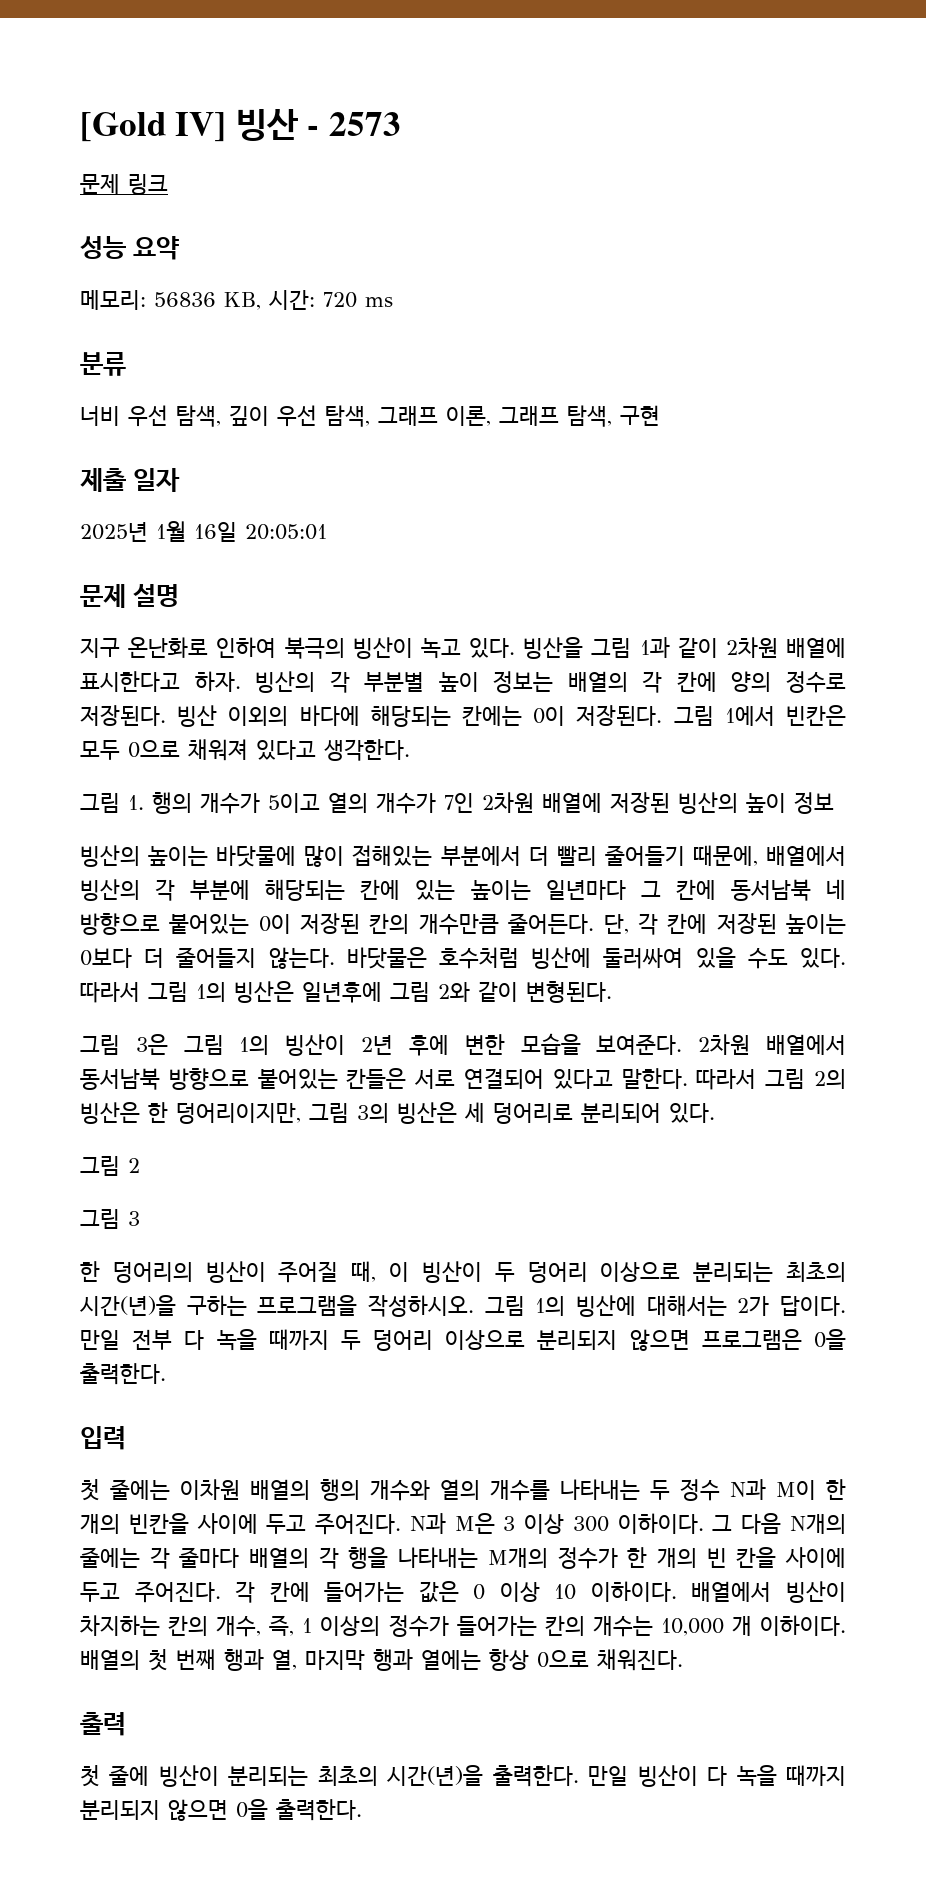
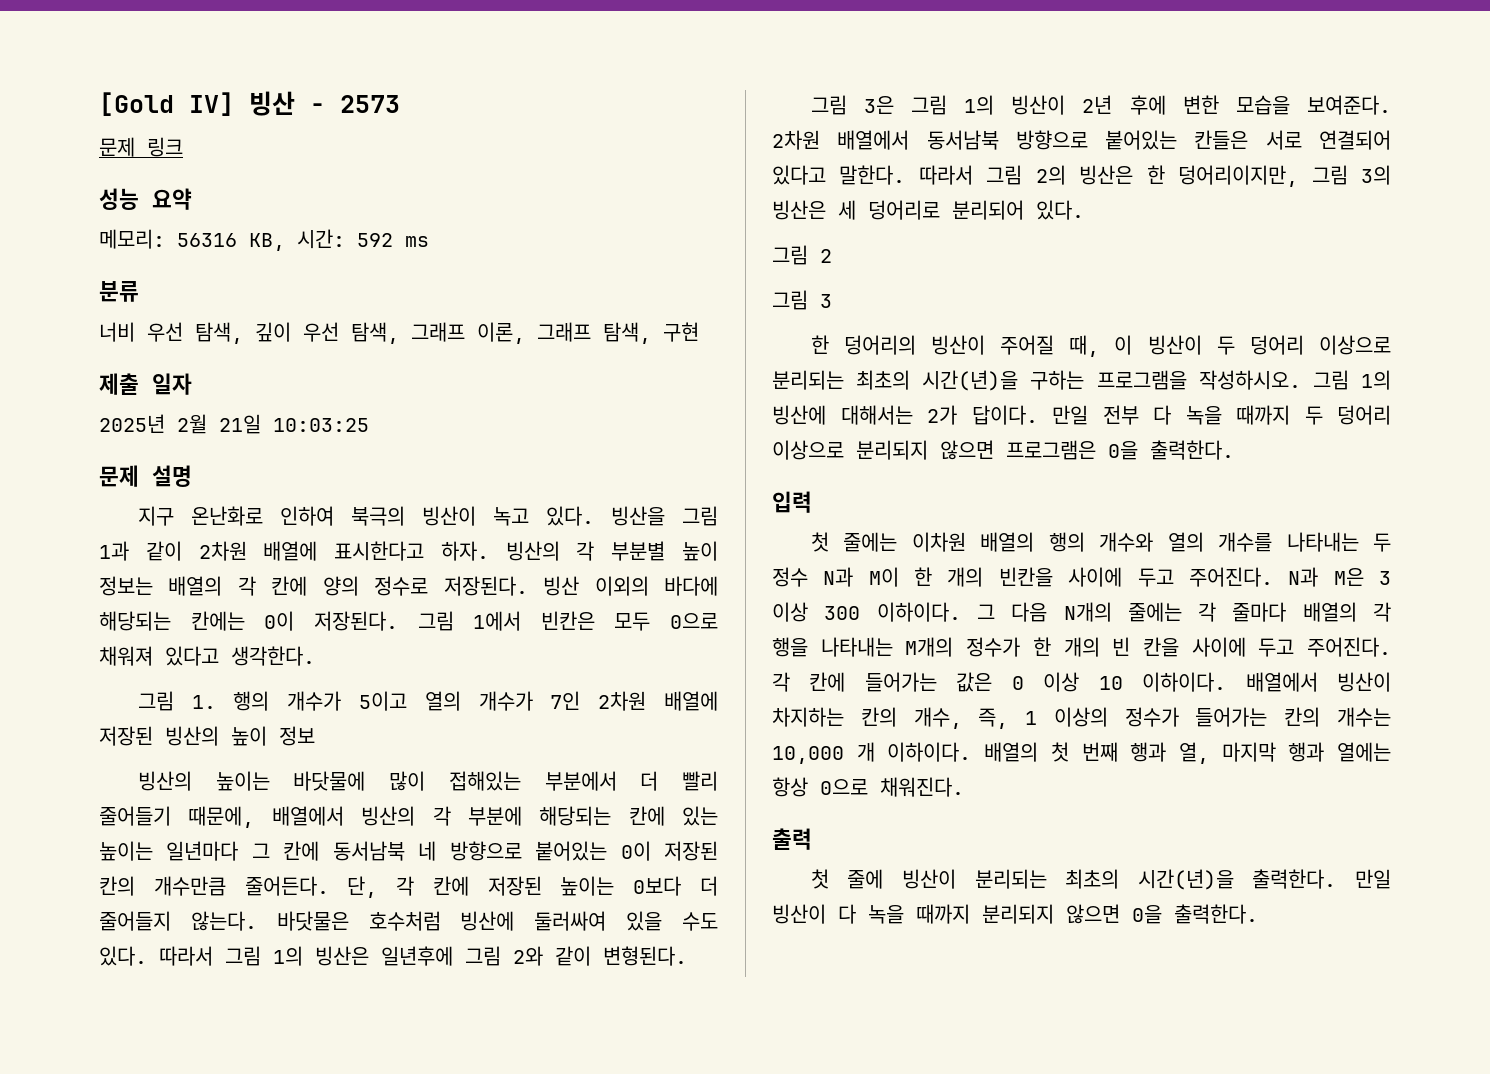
- 메모리: 56836 KB, 시간: 720 ms
+ 메모리: 56316 KB, 시간: 592 ms
- 2025년 1월 16일 20:05:01
+ 2025년 2월 21일 10:03:25

